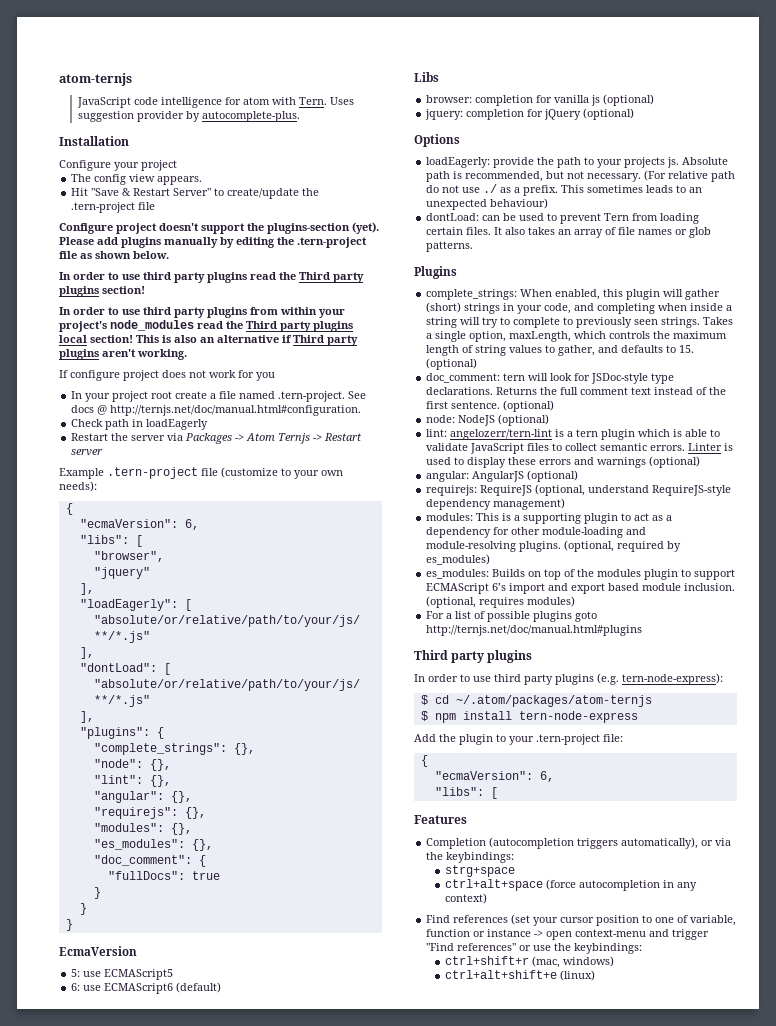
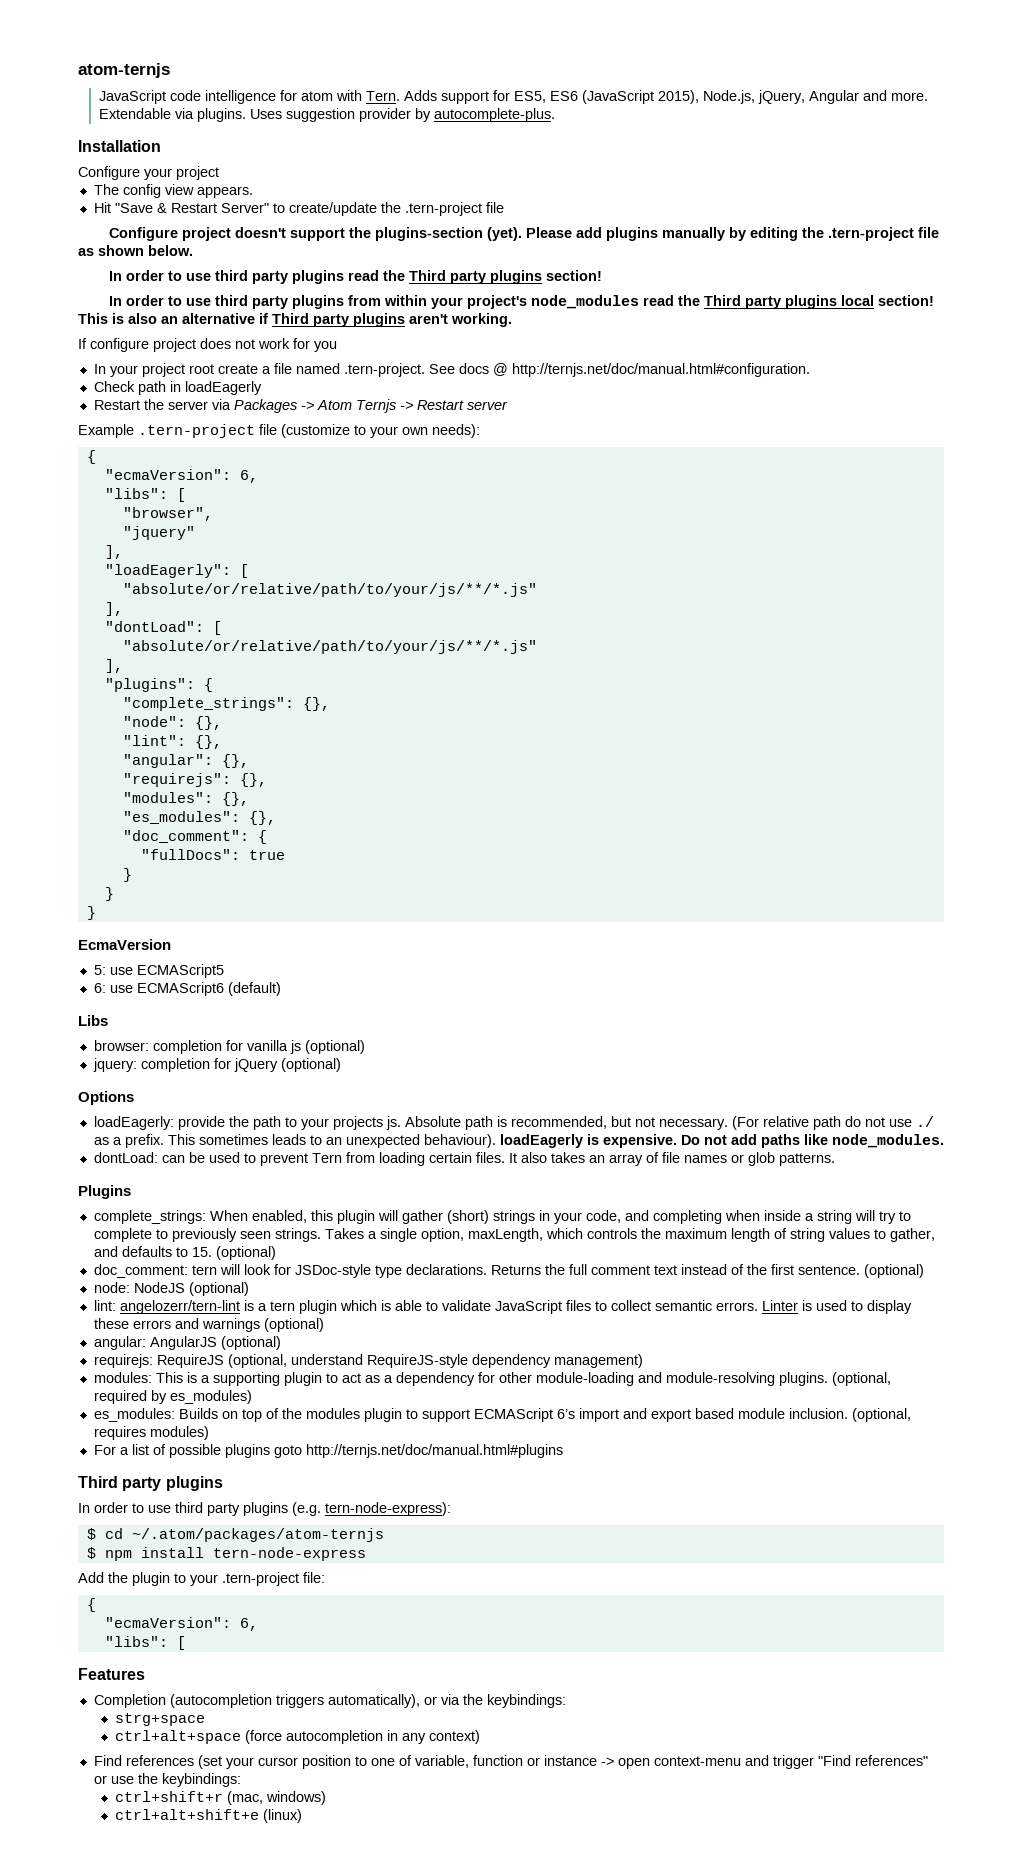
+ Adds support for ES5, ES6 (JavaScript 2015), Node.js, jQuery, Angular and more. Extendable via plugins.
- This sometimes leads to an unexpected behaviour)
+ This sometimes leads to an unexpected behaviour). loadEagerly is expensive. Do not add paths like node_modules.

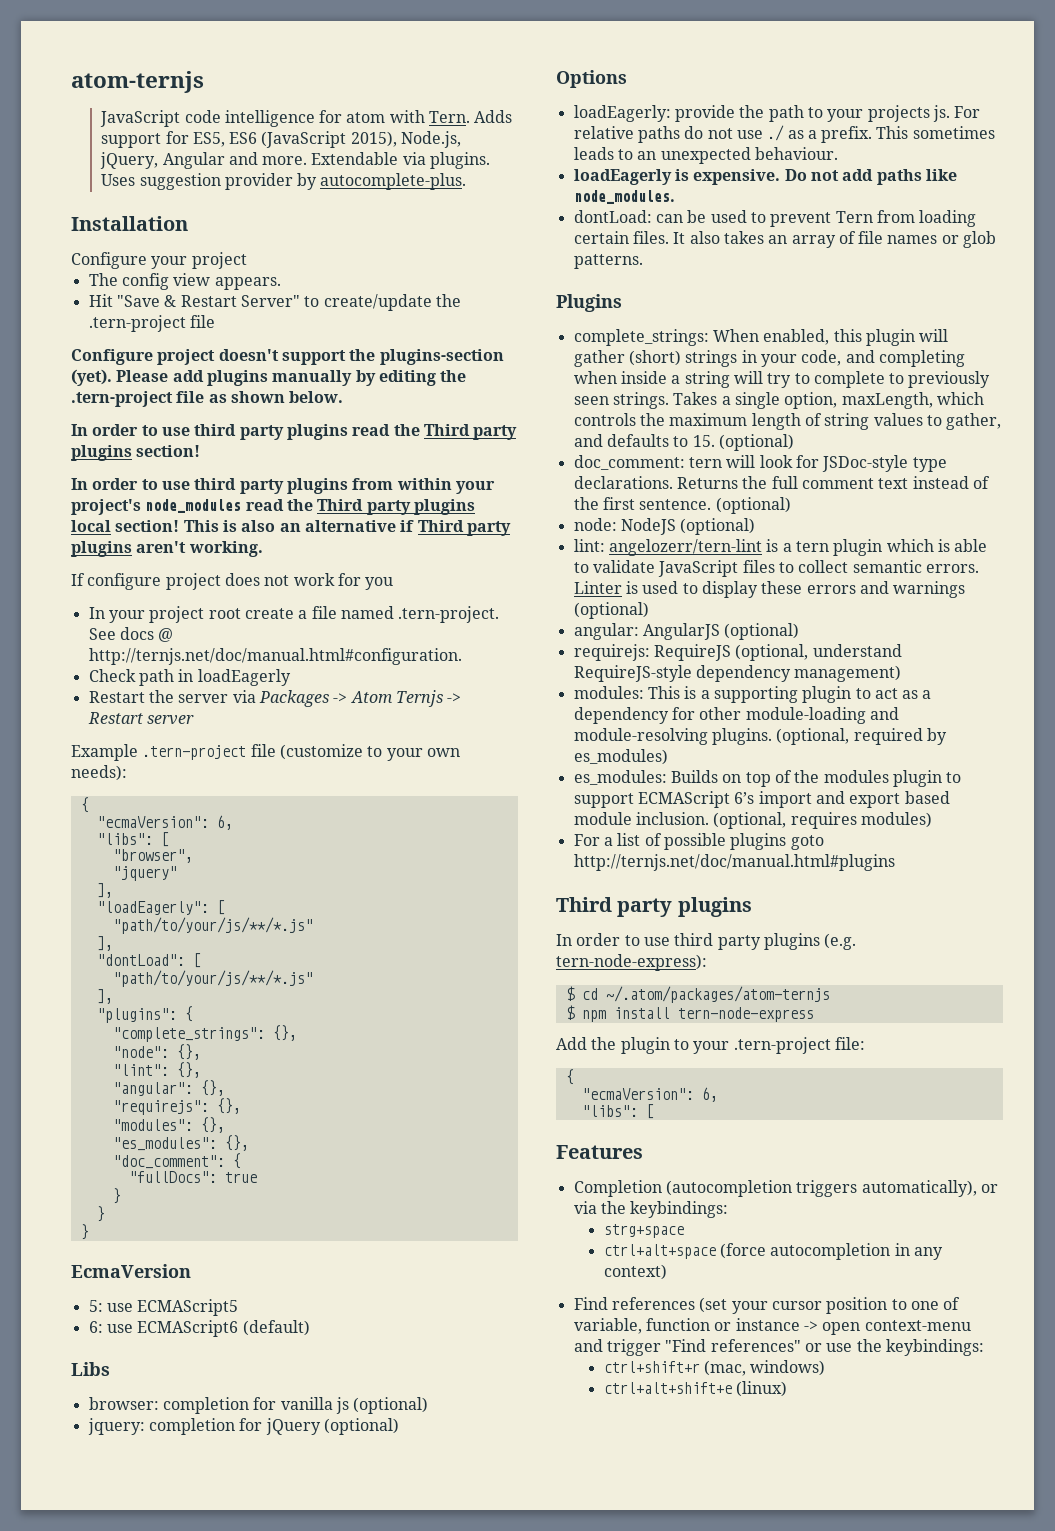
  "loadEagerly": [
- "absolute/or/relative/path/to/your/js/**/*.js"
+ "path/to/your/js/**/*.js"
  "dontLoad": [
- "absolute/or/relative/path/to/your/js/**/*.js"
+ "path/to/your/js/**/*.js"
- Absolute path is recommended, but not necessary. (For relative path do not use ./ as a prefix.
+ For relative paths do not use ./ as a prefix.
- This sometimes leads to an unexpected behaviour). loadEagerly is expensive.
+ This sometimes leads to an unexpected behaviour.
+ loadEagerly is expensive.

